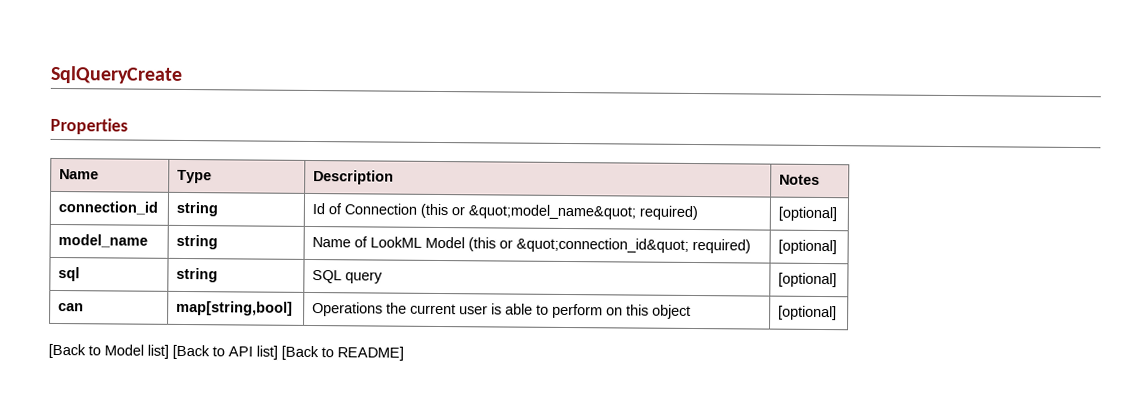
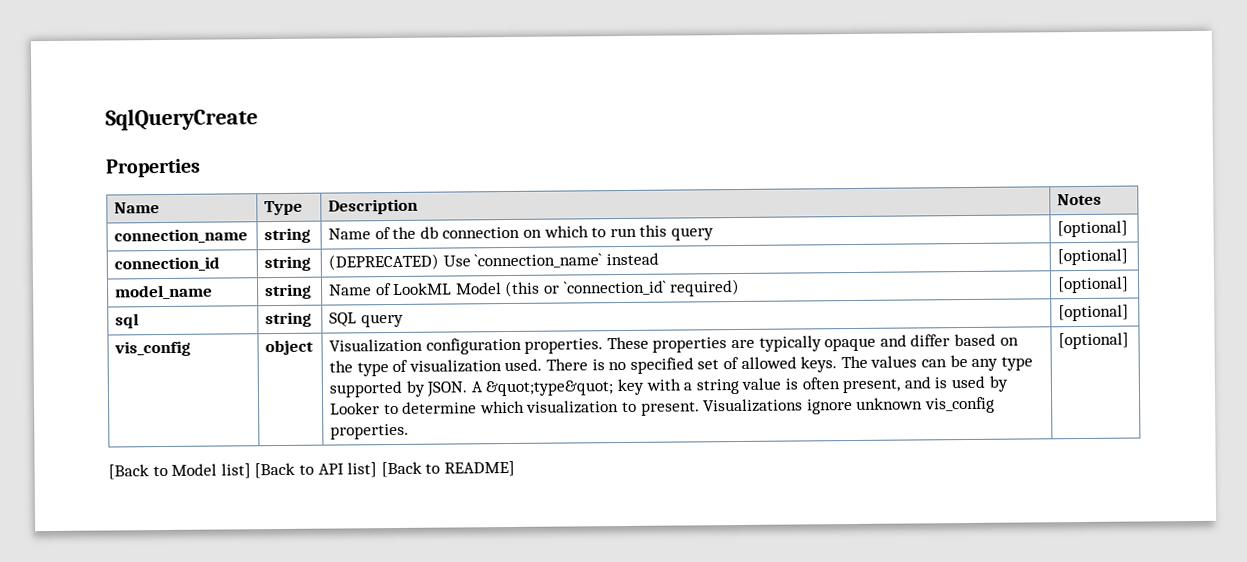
- connection_id | string | Id of Connection (this or &quot;model_name&quot; required) | [optional]
+ connection_name | string | Name of the db connection on which to run this query | [optional]
+ connection_id | string | (DEPRECATED) Use `connection_name` instead | [optional]
- model_name | string | Name of LookML Model (this or &quot;connection_id&quot; required) | [optional]
+ model_name | string | Name of LookML Model (this or `connection_id` required) | [optional]
- can | map[string,bool] | Operations the current user is able to perform on this object
+ vis_config | object | Visualization configuration properties. These properties are typically opaque and differ based on the type of visualization used. There is no specified set of allowed keys. The values can be any type supported by JSON. A &quot;type&quot; key with a string value is often present, and is used by Looker to determine which visualization to present. Visualizations ignore unknown vis_config properties.

